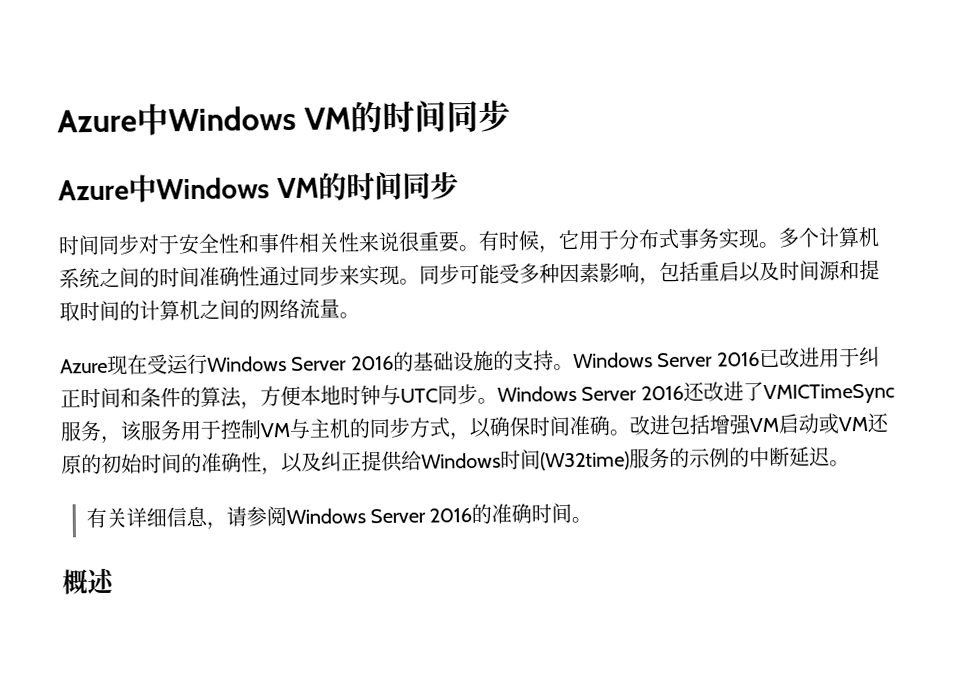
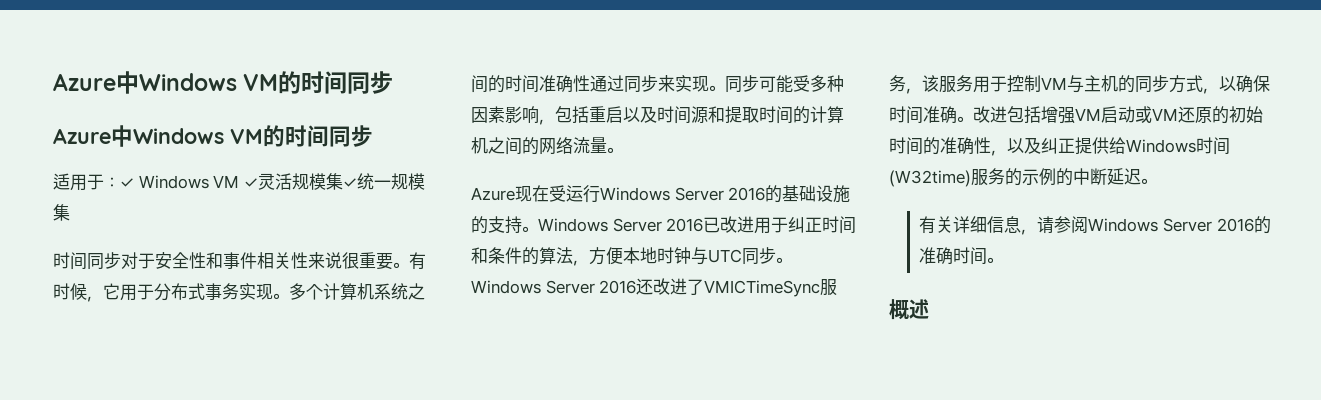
+ 适用于：✓ Windows VM ✓灵活规模集✓统一规模集

